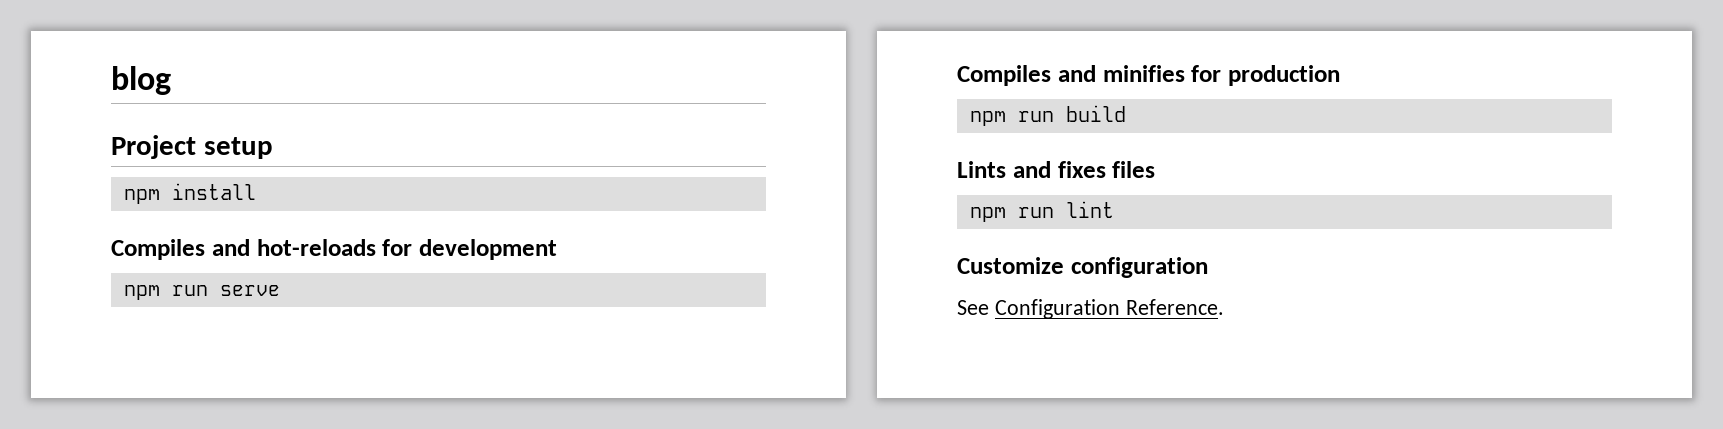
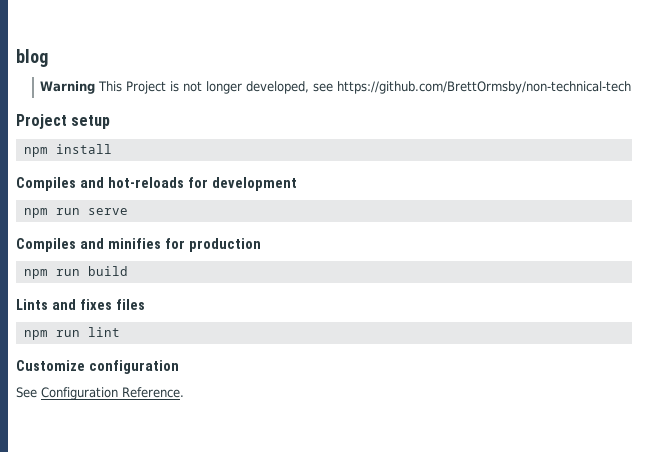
+ Warning This Project is not longer developed, see https://github.com/BrettOrmsby/non-technical-tech

